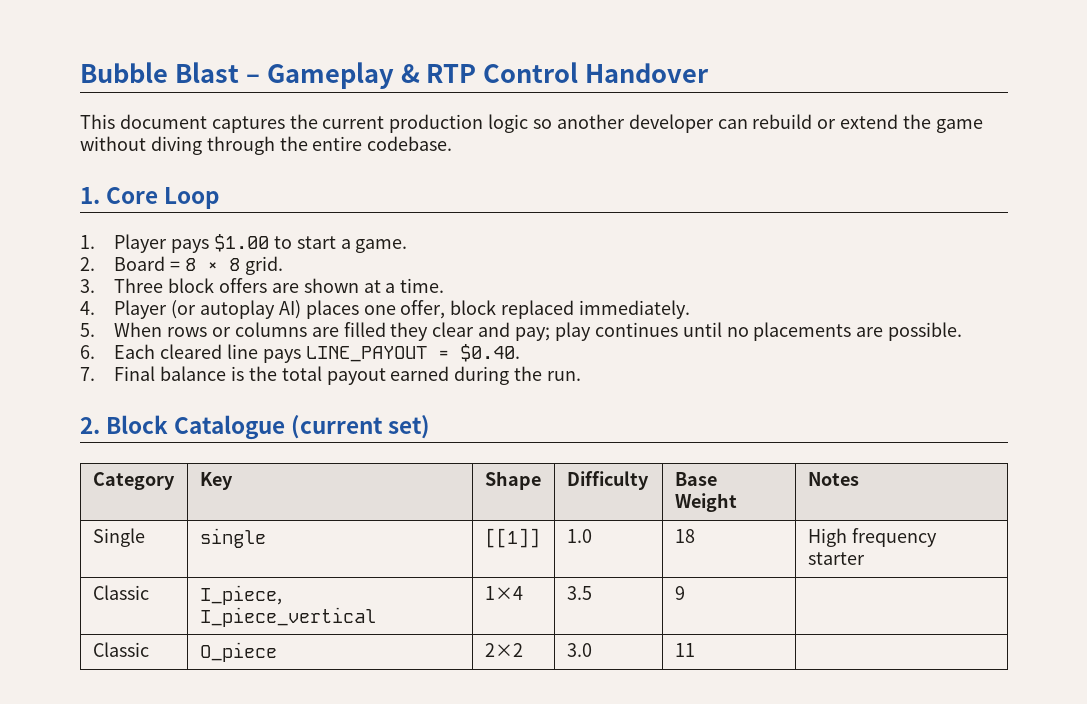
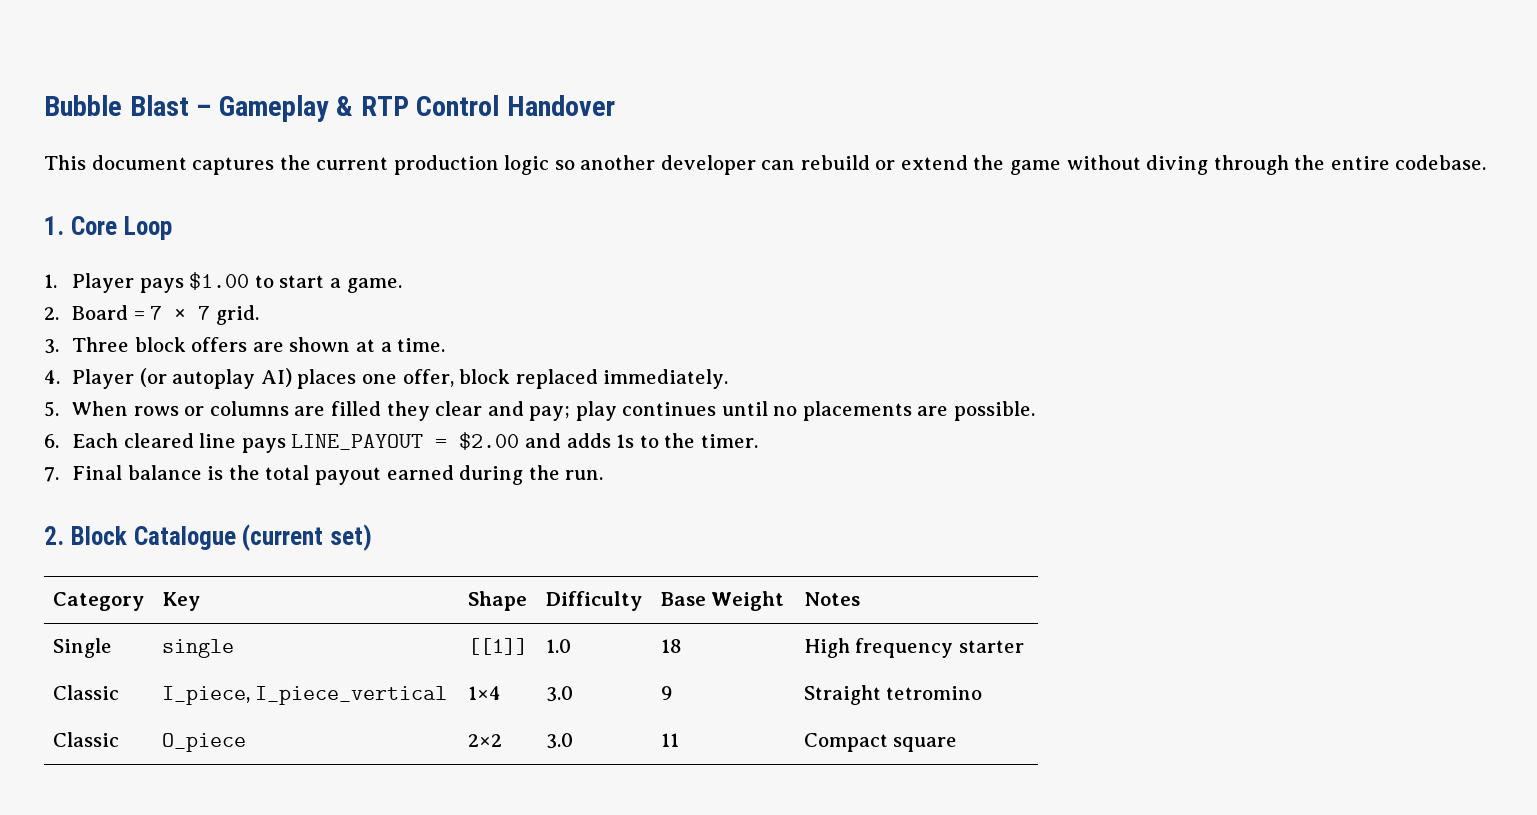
- 2. Board = 8 × 8 grid.
+ 2. Board = 7 × 7 grid.
- 6. Each cleared line pays LINE_PAYOUT = $0.40.
+ 6. Each cleared line pays LINE_PAYOUT = $2.00 and adds 1s to the timer.
- Classic | I_piece, I_piece_vertical | 1×4 | 3.5 | 9 |
+ Classic | I_piece, I_piece_vertical | 1×4 | 3.0 | 9 | Straight tetromino
- Classic | O_piece | 2×2 | 3.0 | 11 |
+ Classic | O_piece | 2×2 | 3.0 | 11 | Compact square

